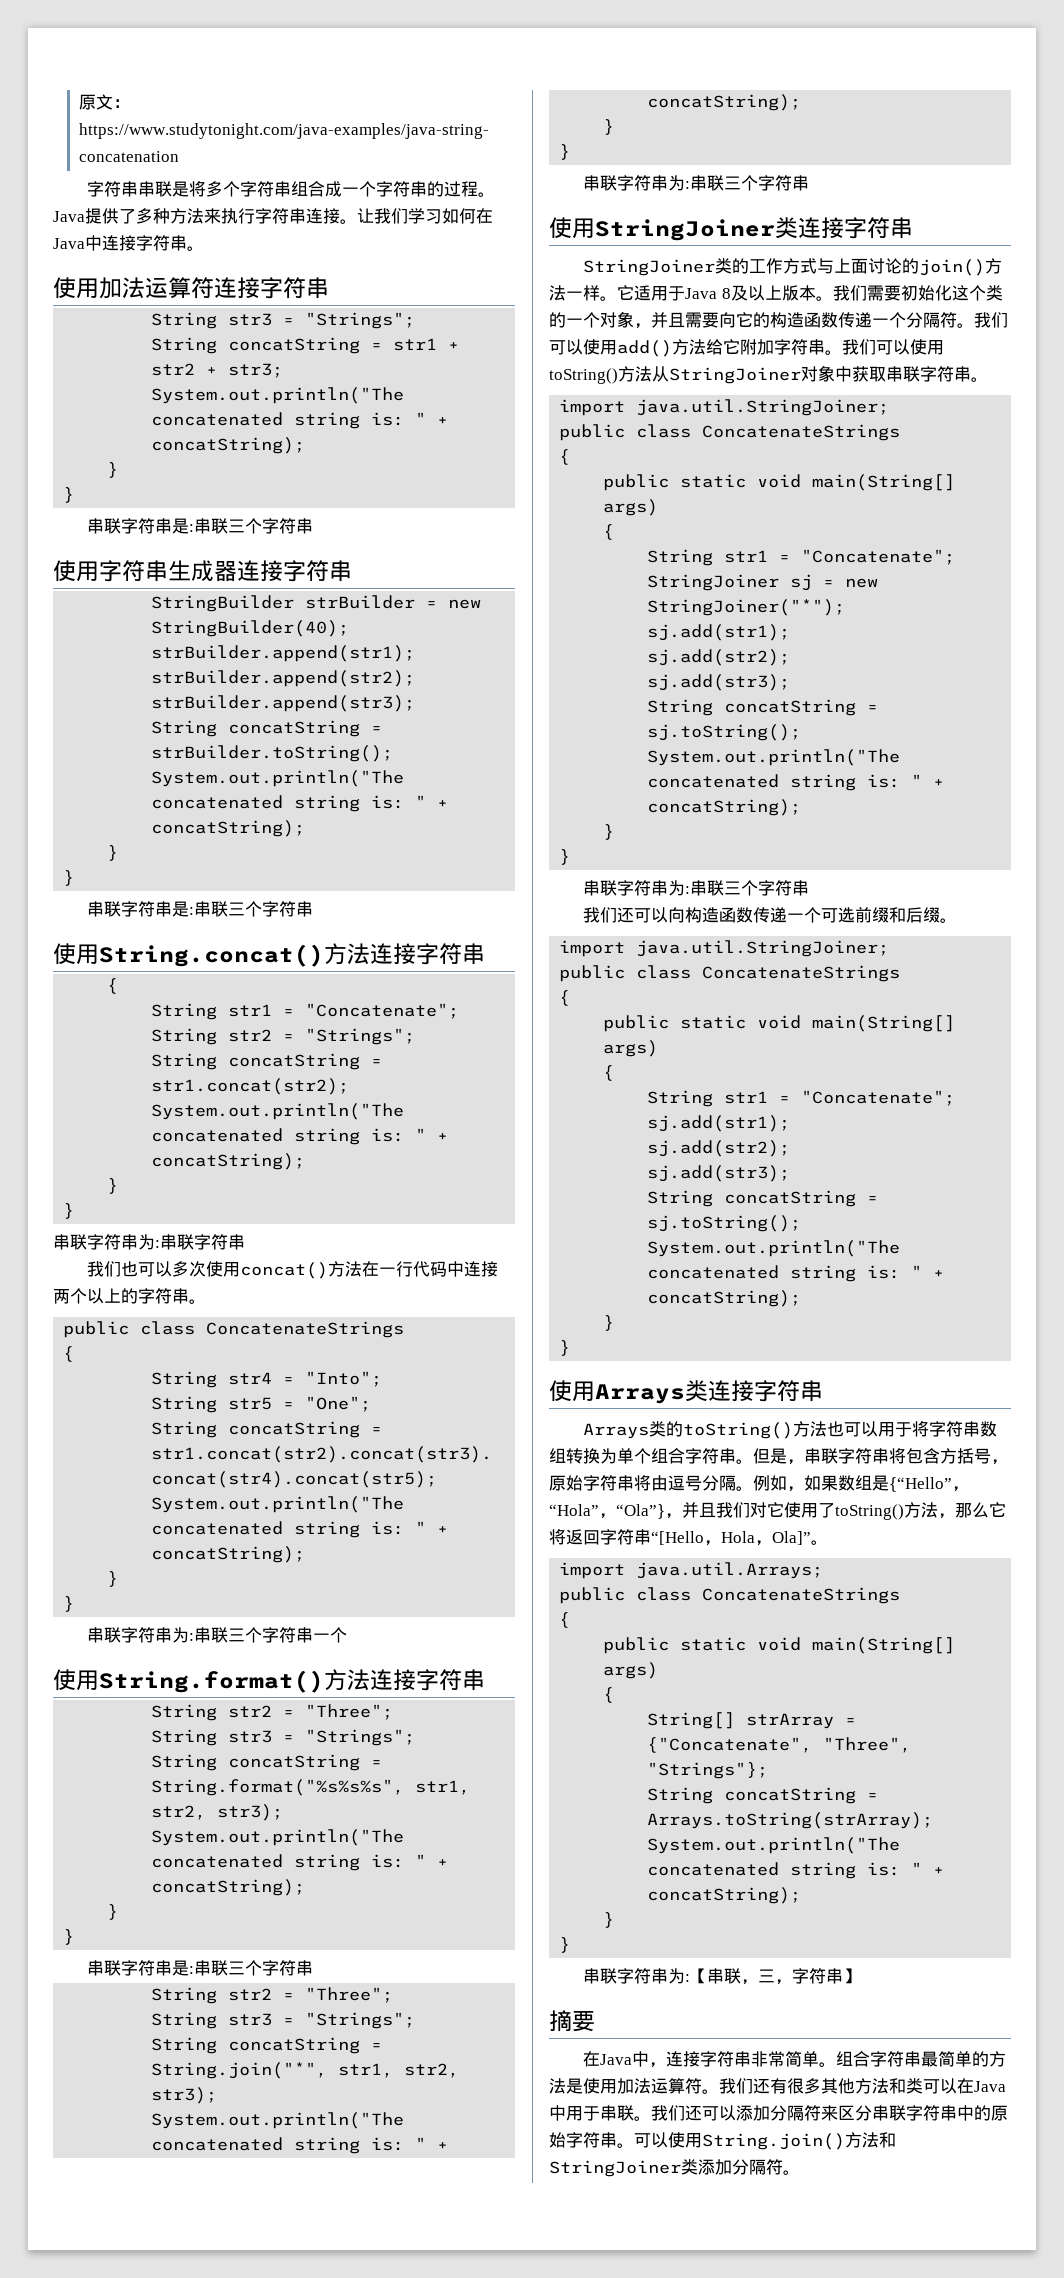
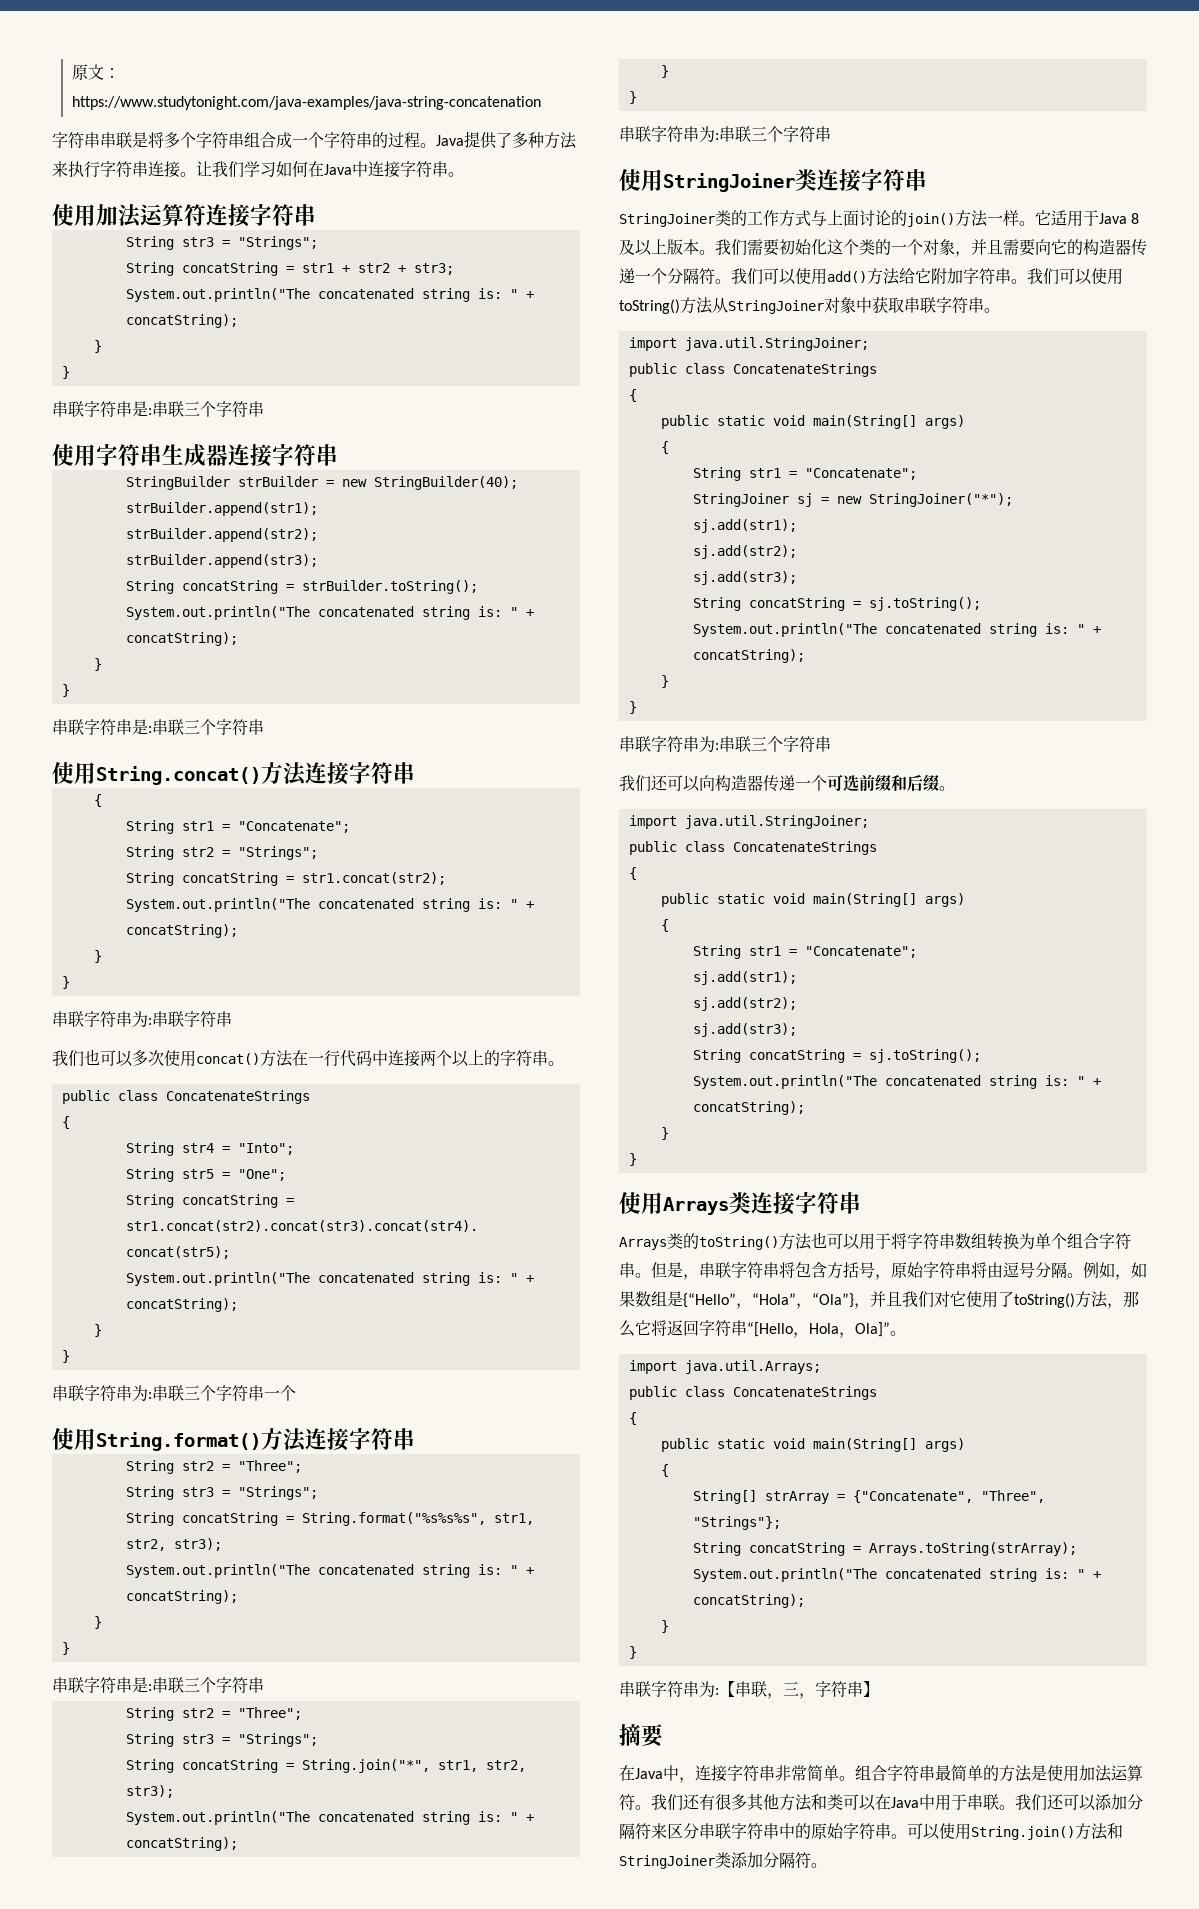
- 我们需要初始化这个类的一个对象，并且需要向它的构造函数传递一个分隔符。
+ 我们需要初始化这个类的一个对象，并且需要向它的构造器传递一个分隔符。
- 我们还可以向构造函数传递一个可选前缀和后缀。
+ 我们还可以向构造器传递一个可选前缀和后缀。

